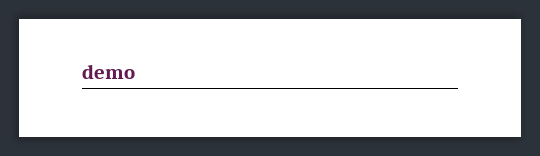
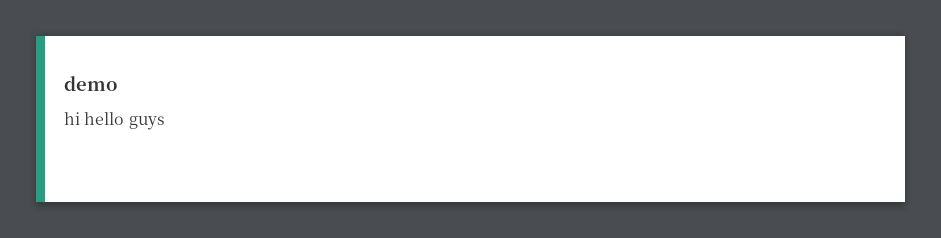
+ hi hello guys

